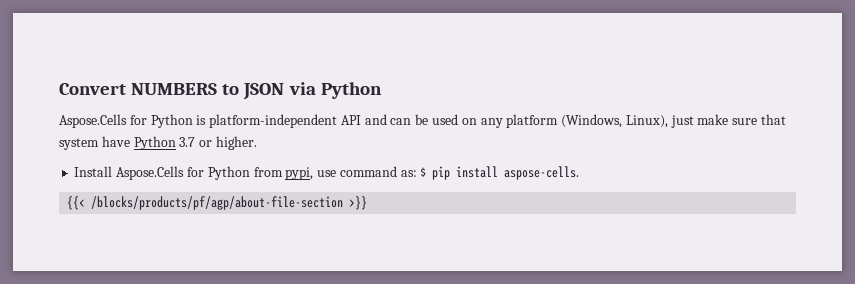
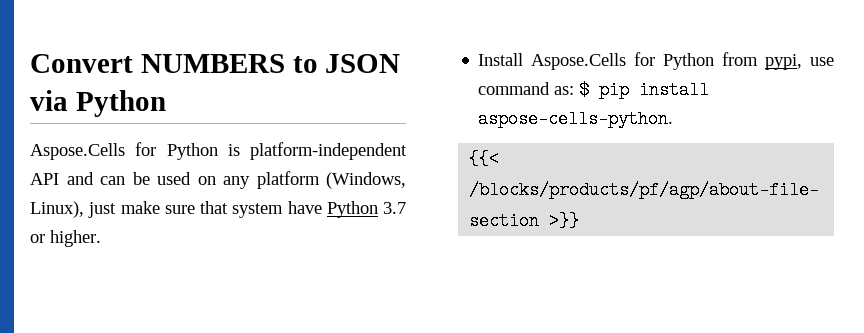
- Install Aspose.Cells for Python from pypi, use command as: $ pip install aspose-cells.
+ Install Aspose.Cells for Python from pypi, use command as: $ pip install aspose-cells-python.

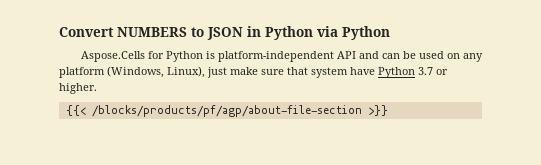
- Convert NUMBERS to JSON via Python
+ Convert NUMBERS to JSON in Python via Python
- Install Aspose.Cells for Python from pypi, use command as: $ pip install aspose-cells-python.

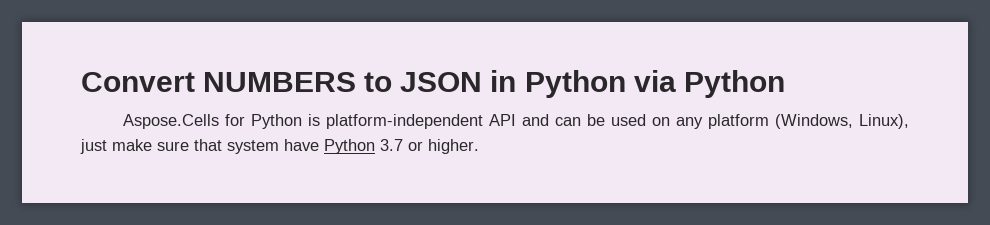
- {{< /blocks/products/pf/agp/about-file-section >}}

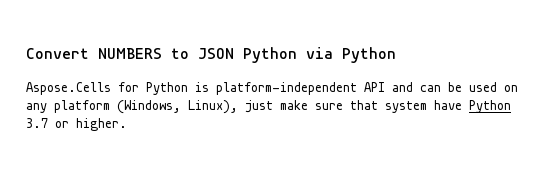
- Convert NUMBERS to JSON in Python via Python
+ Convert NUMBERS to JSON Python via Python

